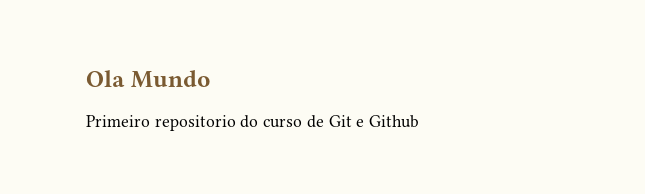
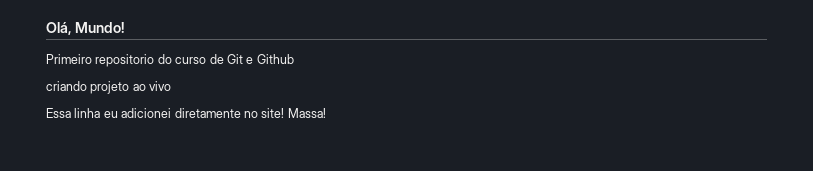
- Ola Mundo
+ Olá, Mundo!
+ criando projeto ao vivo
+ Essa linha eu adicionei diretamente no site! Massa!

